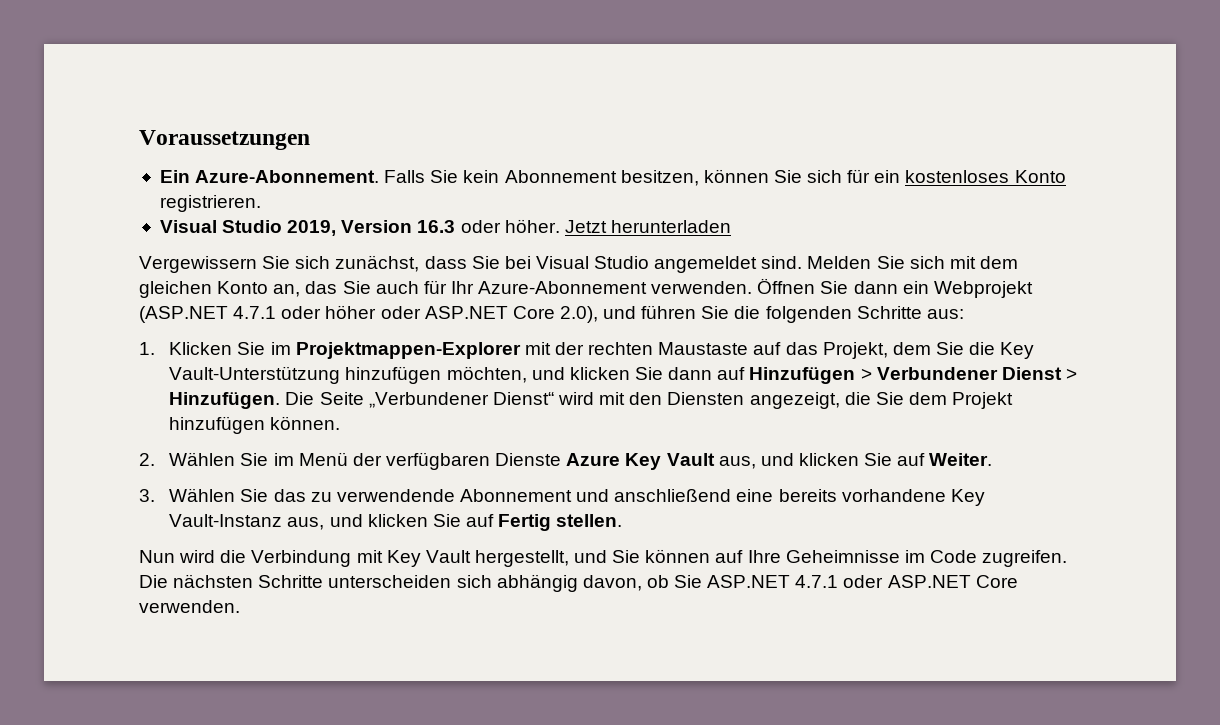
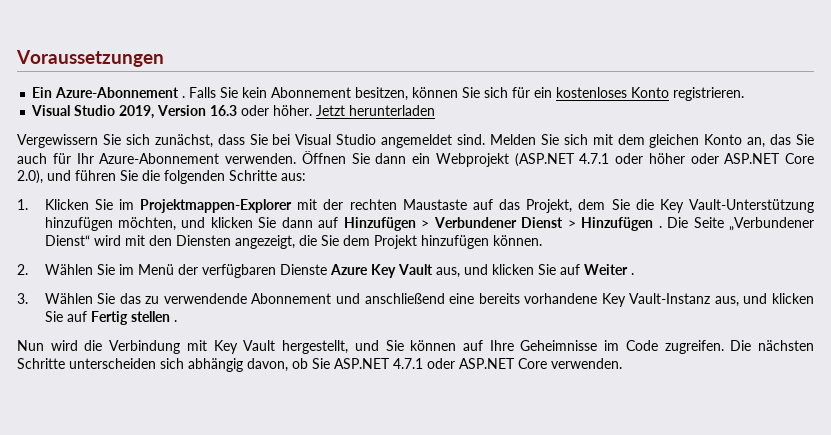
- Ein Azure-Abonnement.
+ Ein Azure-Abonnement .
- 1. Klicken Sie im Projektmappen-Explorer mit der rechten Maustaste auf das Projekt, dem Sie die Key Vault-Unterstützung hinzufügen möchten, und klicken Sie dann auf Hinzufügen > Verbundener Dienst > Hinzufügen.
+ 1. Klicken Sie im Projektmappen-Explorer mit der rechten Maustaste auf das Projekt, dem Sie die Key Vault-Unterstützung hinzufügen möchten, und klicken Sie dann auf Hinzufügen > Verbundener Dienst > Hinzufügen .
- 2. Wählen Sie im Menü der verfügbaren Dienste Azure Key Vault aus, und klicken Sie auf Weiter.
+ 2. Wählen Sie im Menü der verfügbaren Dienste Azure Key Vault aus, und klicken Sie auf Weiter .
- 3. Wählen Sie das zu verwendende Abonnement und anschließend eine bereits vorhandene Key Vault-Instanz aus, und klicken Sie auf Fertig stellen.
+ 3. Wählen Sie das zu verwendende Abonnement und anschließend eine bereits vorhandene Key Vault-Instanz aus, und klicken Sie auf Fertig stellen .

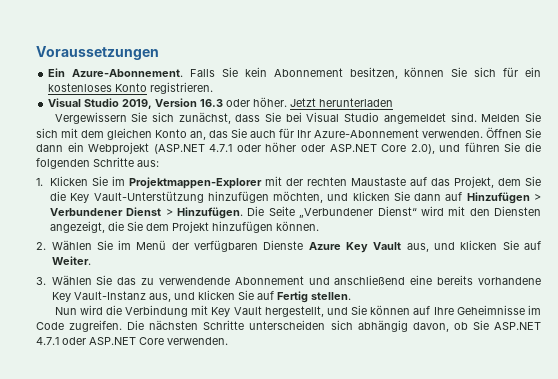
- Ein Azure-Abonnement .
+ Ein Azure-Abonnement.
- 1. Klicken Sie im Projektmappen-Explorer mit der rechten Maustaste auf das Projekt, dem Sie die Key Vault-Unterstützung hinzufügen möchten, und klicken Sie dann auf Hinzufügen > Verbundener Dienst > Hinzufügen .
+ 1. Klicken Sie im Projektmappen-Explorer mit der rechten Maustaste auf das Projekt, dem Sie die Key Vault-Unterstützung hinzufügen möchten, und klicken Sie dann auf Hinzufügen > Verbundener Dienst > Hinzufügen.
- 2. Wählen Sie im Menü der verfügbaren Dienste Azure Key Vault aus, und klicken Sie auf Weiter .
+ 2. Wählen Sie im Menü der verfügbaren Dienste Azure Key Vault aus, und klicken Sie auf Weiter.
- 3. Wählen Sie das zu verwendende Abonnement und anschließend eine bereits vorhandene Key Vault-Instanz aus, und klicken Sie auf Fertig stellen .
+ 3. Wählen Sie das zu verwendende Abonnement und anschließend eine bereits vorhandene Key Vault-Instanz aus, und klicken Sie auf Fertig stellen.

